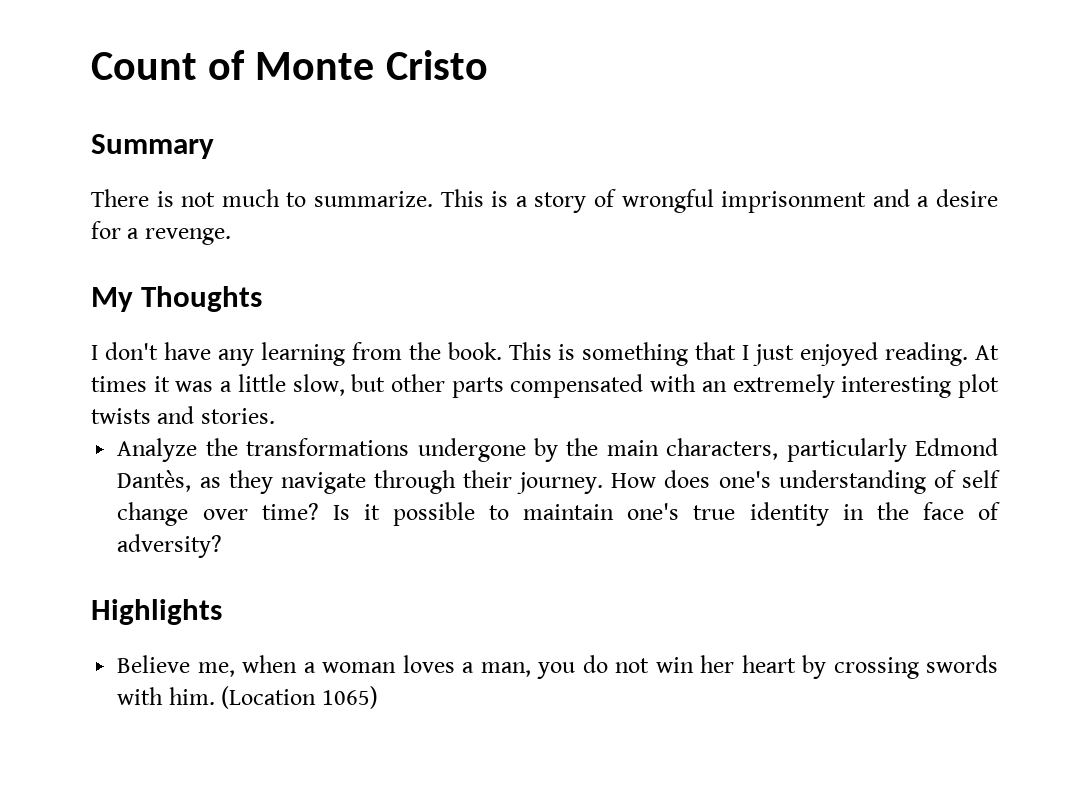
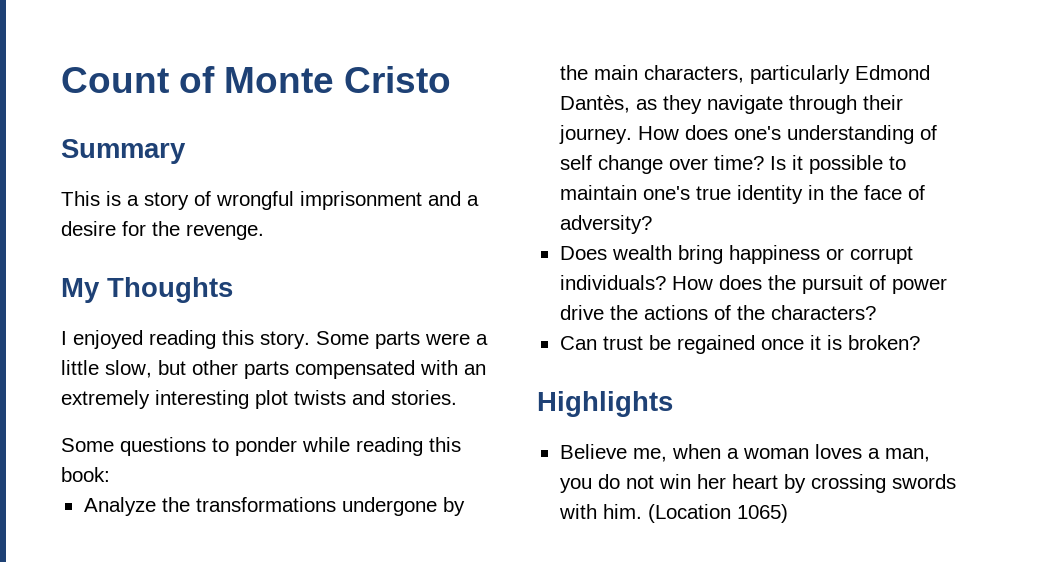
- There is not much to summarize. This is a story of wrongful imprisonment and a desire for a revenge.
+ This is a story of wrongful imprisonment and a desire for the revenge.
- I don't have any learning from the book. This is something that I just enjoyed reading. At times it was a little slow, but other parts compensated with an extremely interesting plot twists and stories.
+ I enjoyed reading this story. Some parts were a little slow, but other parts compensated with an extremely interesting plot twists and stories.
+ Some questions to ponder while reading this book:
+ Does wealth bring happiness or corrupt individuals? How does the pursuit of power drive the actions of the characters?
+ Can trust be regained once it is broken?

